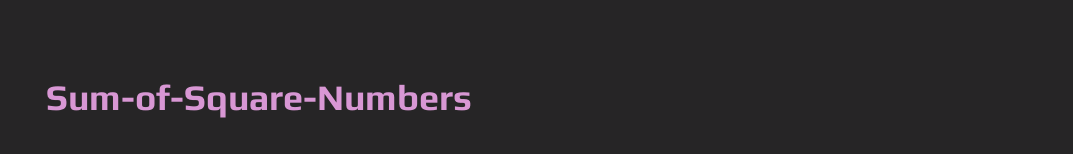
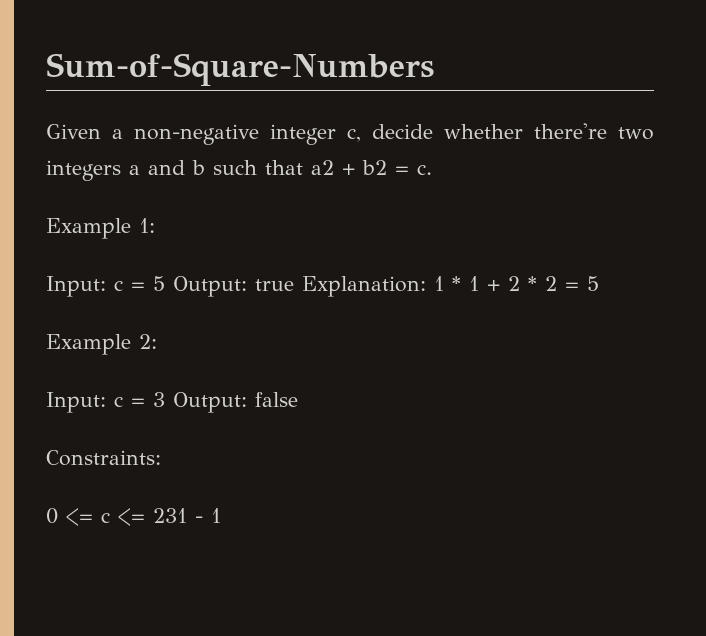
+ Given a non-negative integer c, decide whether there're two integers a and b such that a2 + b2 = c.
+ Example 1:
+ Input: c = 5 Output: true Explanation: 1 * 1 + 2 * 2 = 5
+ Example 2:
+ Input: c = 3 Output: false
+ Constraints:
+ 0 <= c <= 231 - 1

